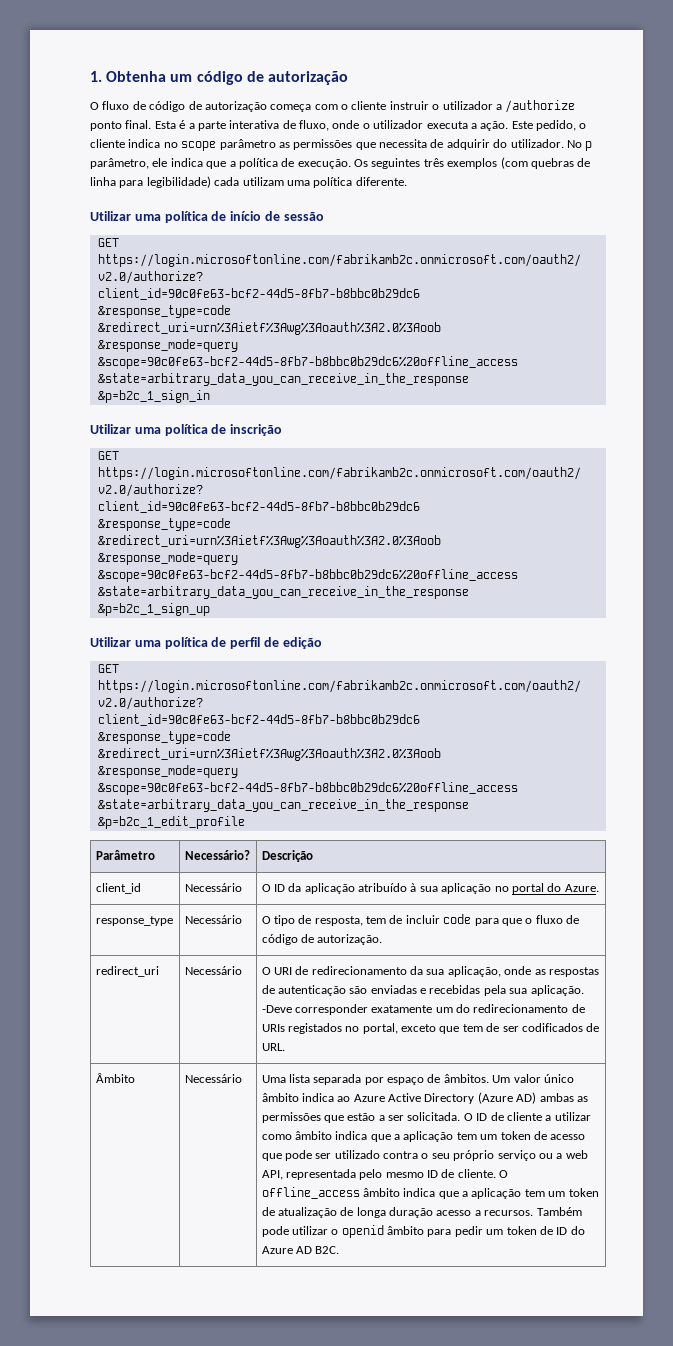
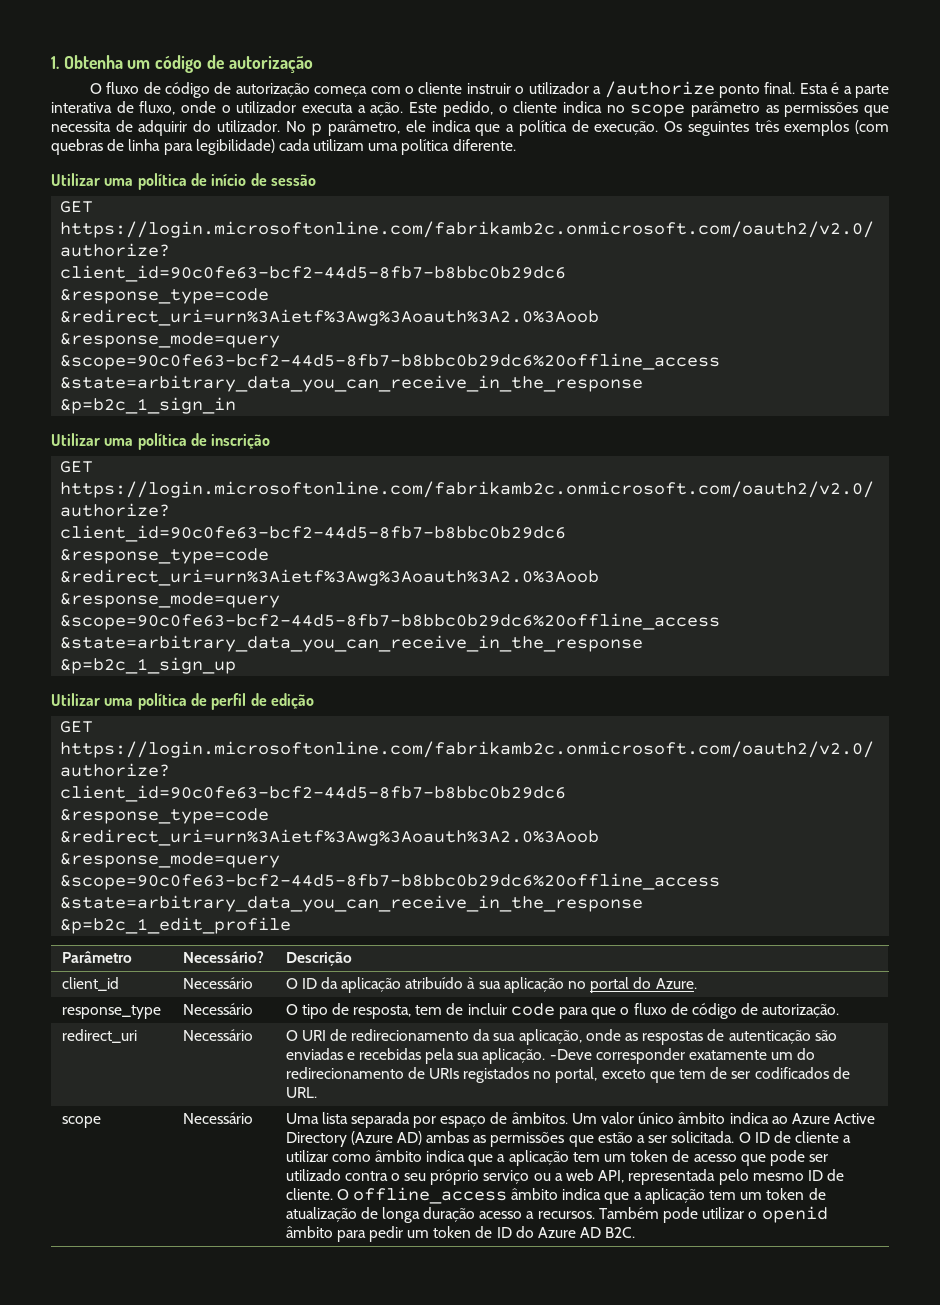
  redirect_uri | Necessário | O URI de redirecionamento da sua aplicação, onde as respostas de autenticação são enviadas e recebidas pela sua aplicação. -Deve corresponder exatamente um do redirecionamento de URIs registados no portal, exceto que tem de ser codificados de URL.
- Âmbito
+ scope

